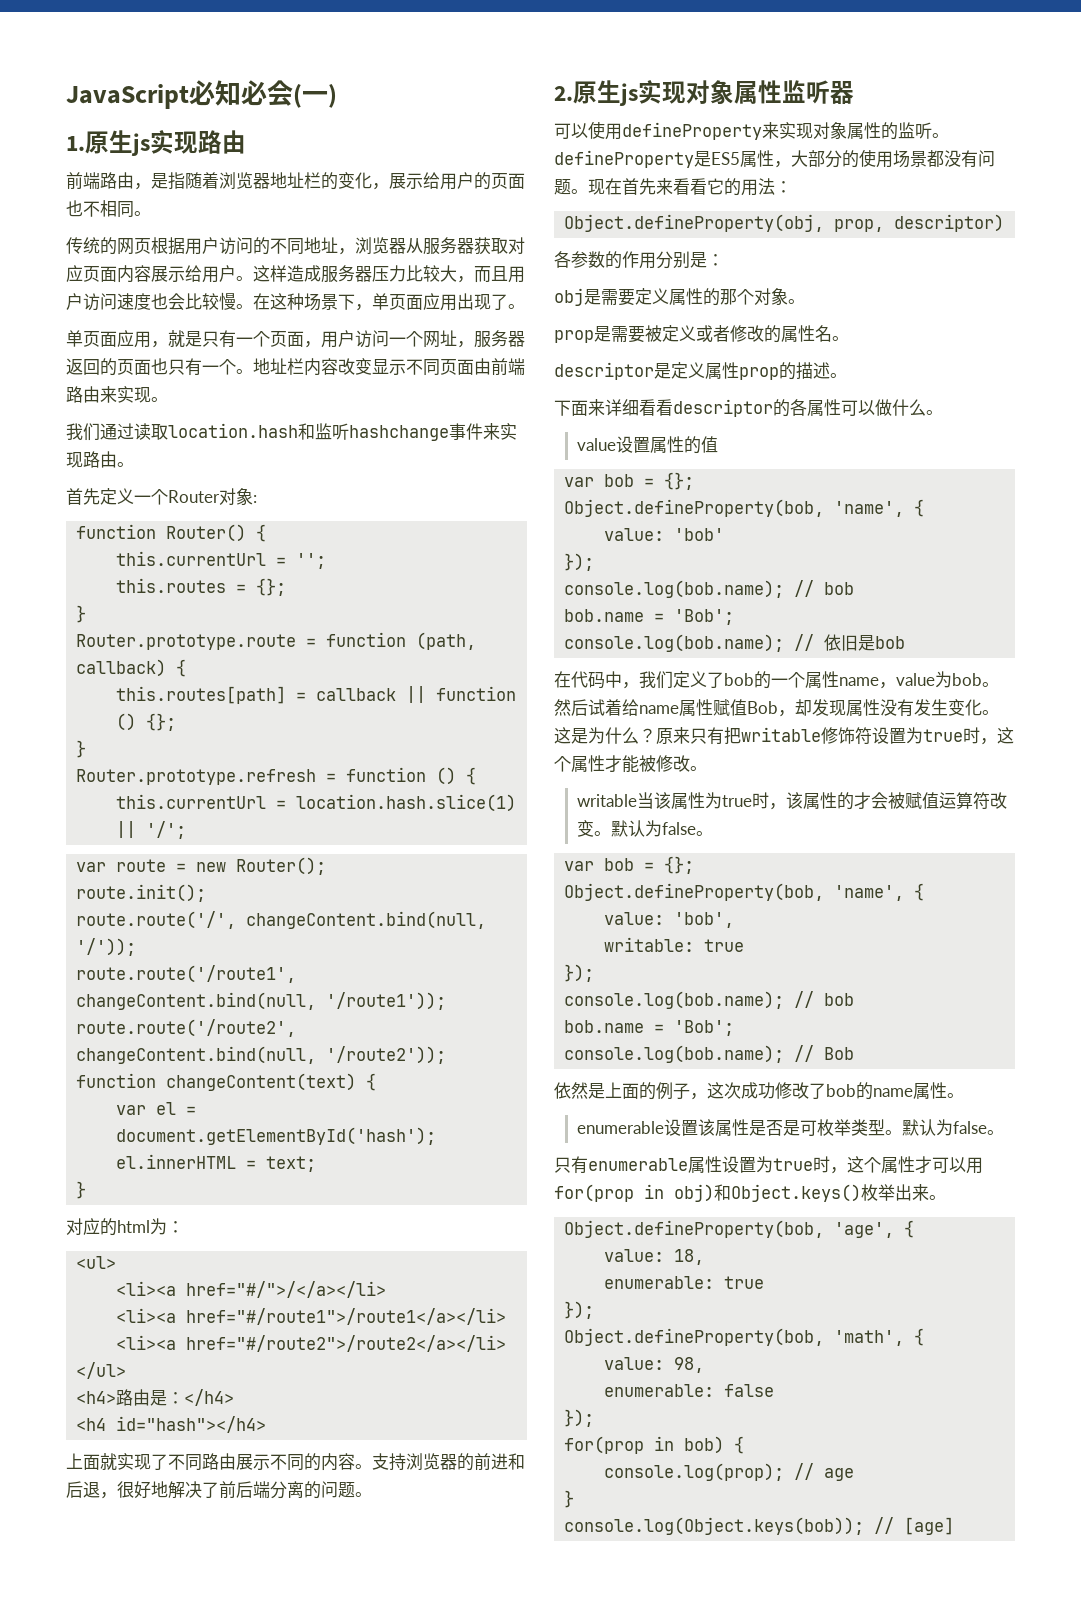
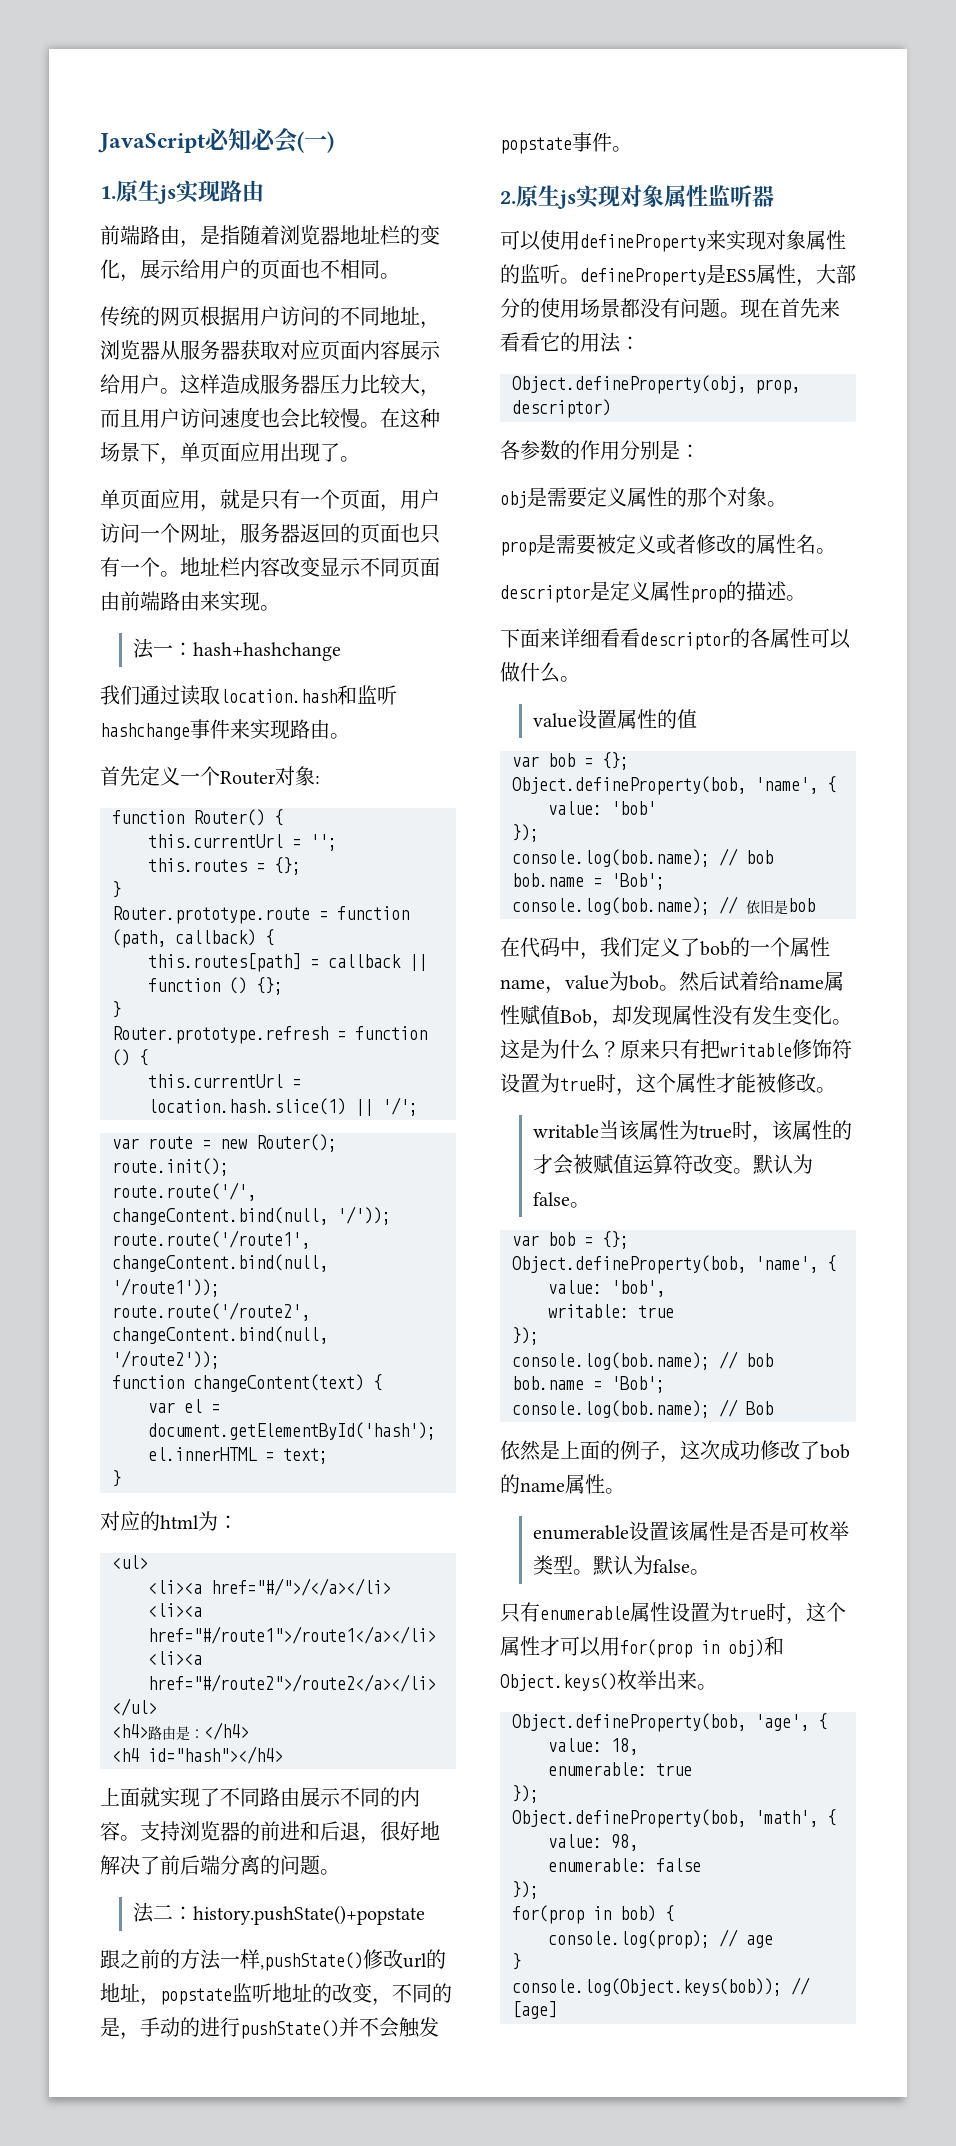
+ 法一：hash+hashchange
+ 法二：history.pushState()+popstate
+ 跟之前的方法一样,pushState()修改url的地址，popstate监听地址的改变，不同的是，手动的进行pushState()并不会触发popstate事件。

